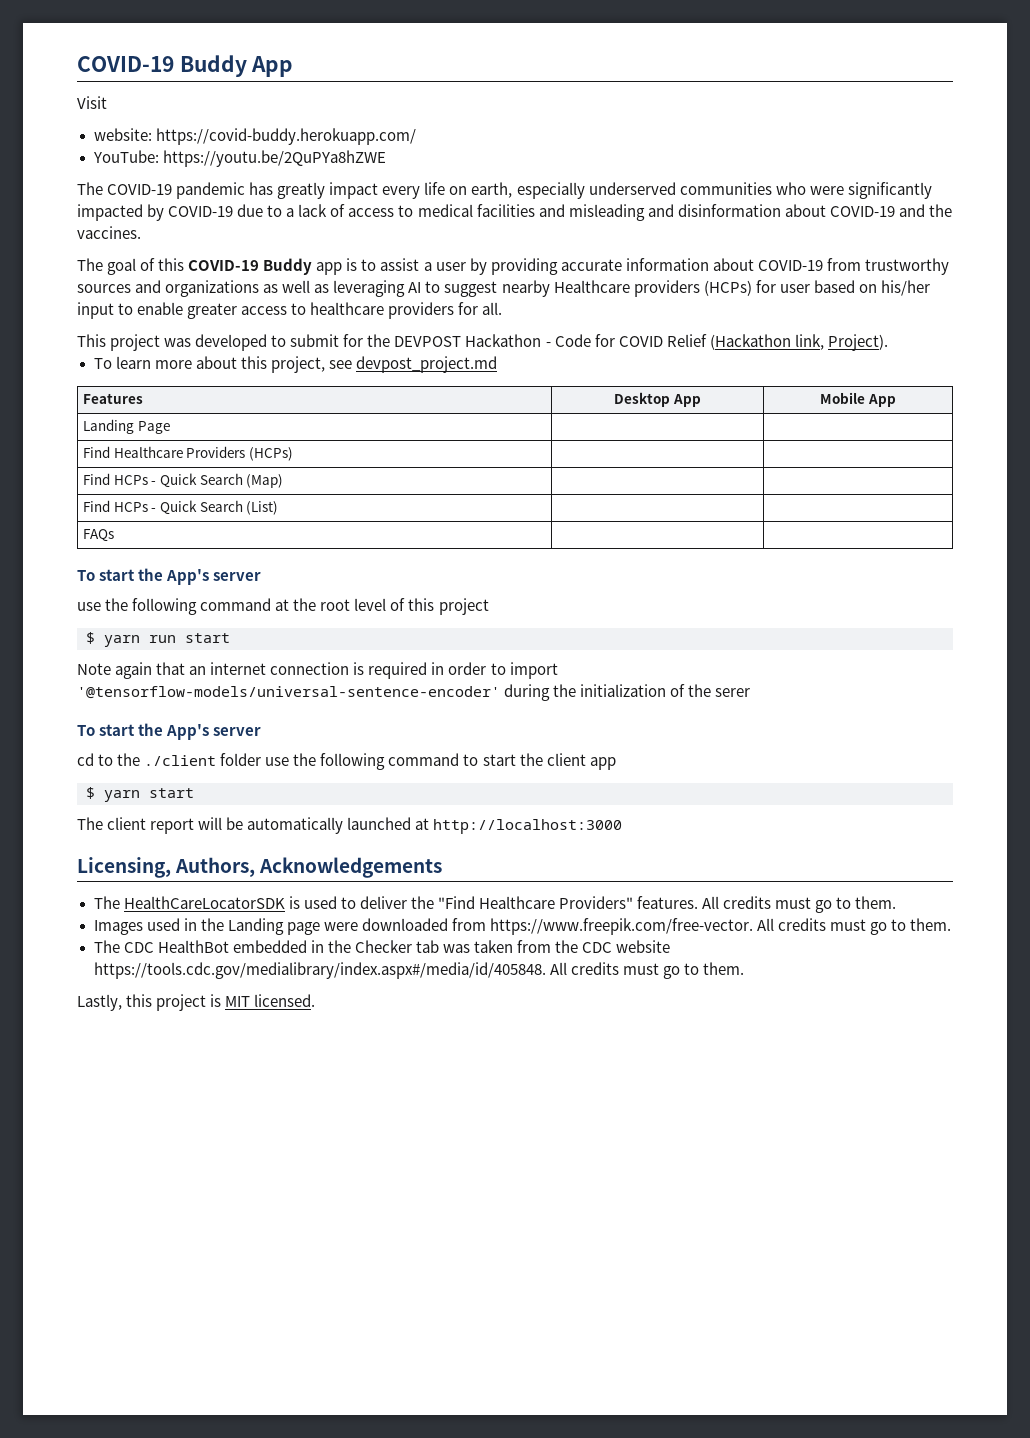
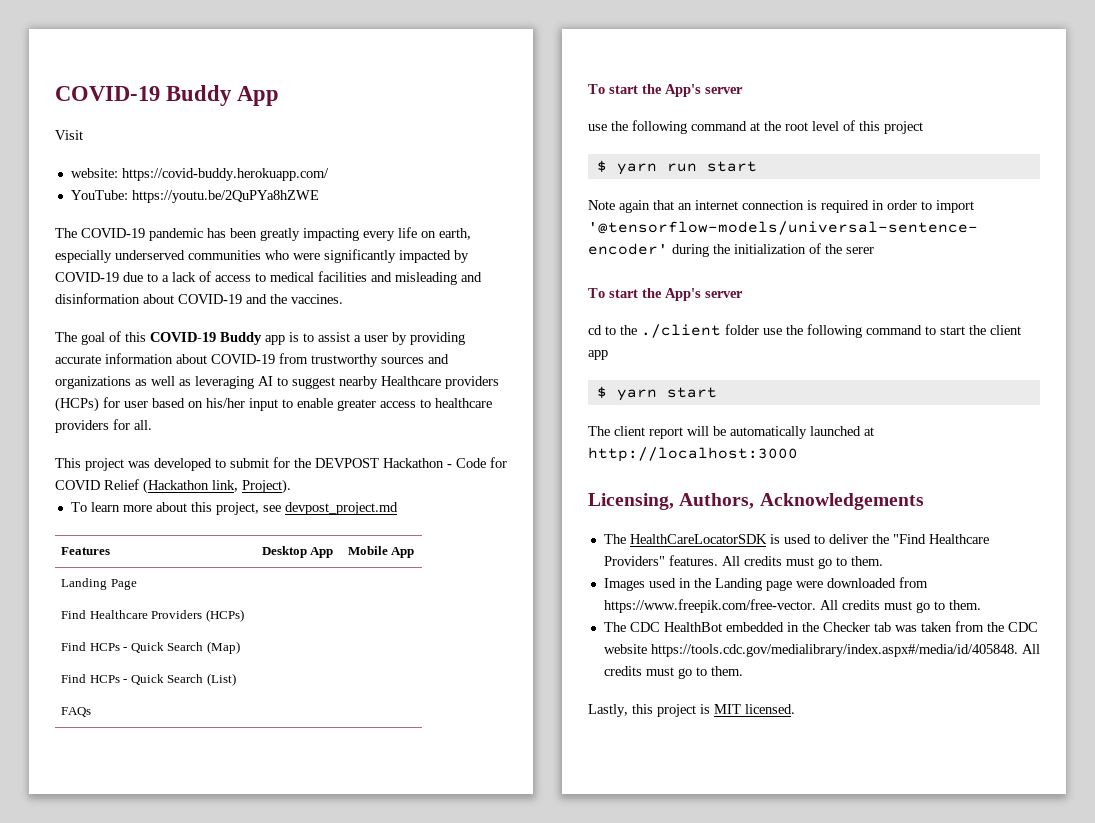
- The COVID-19 pandemic has greatly impact every life on earth, especially underserved communities who were significantly impacted by COVID-19 due to a lack of access to medical facilities and misleading and disinformation about COVID-19 and the vaccines.
+ The COVID-19 pandemic has been greatly impacting every life on earth, especially underserved communities who were significantly impacted by COVID-19 due to a lack of access to medical facilities and misleading and disinformation about COVID-19 and the vaccines.

